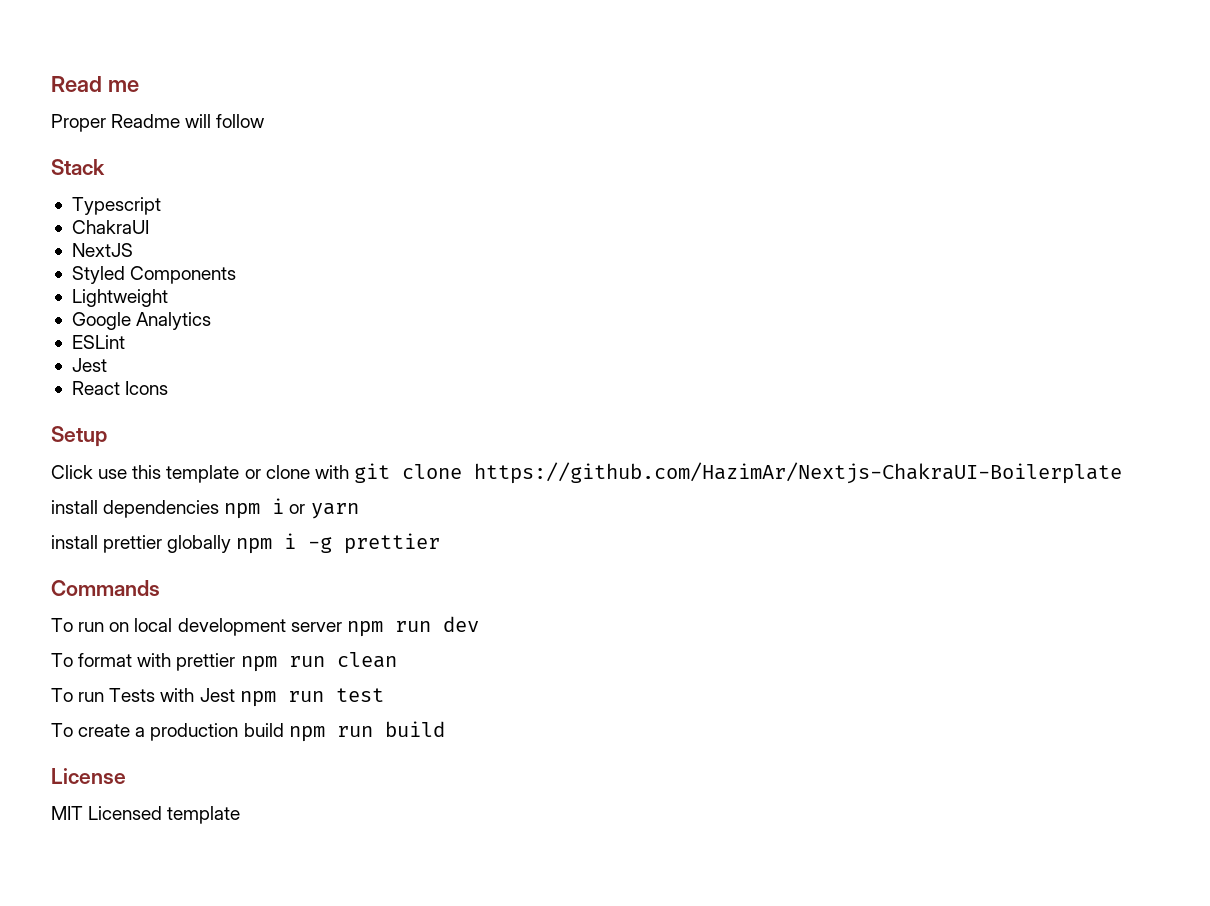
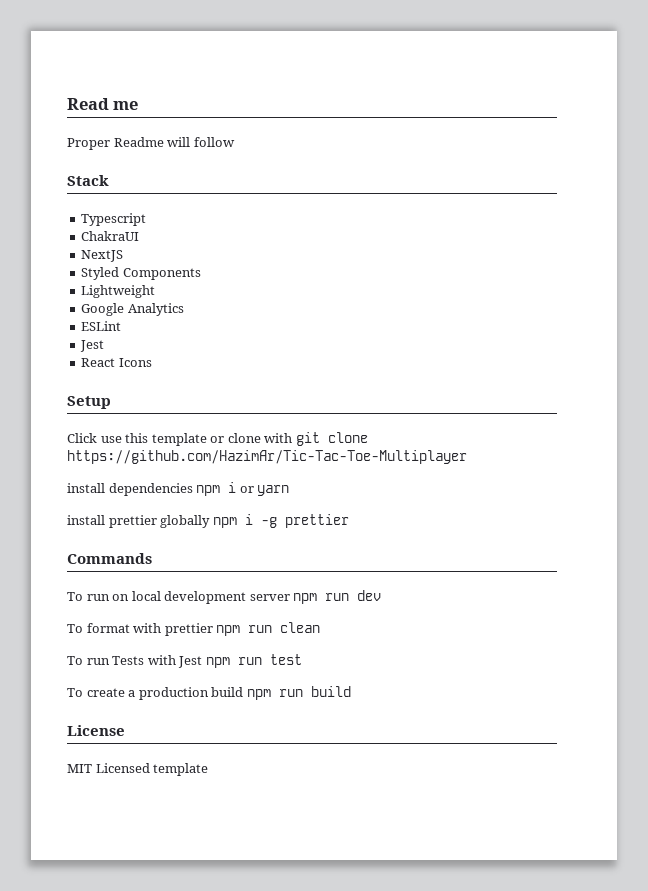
- Click use this template or clone with git clone https://github.com/HazimAr/Nextjs-ChakraUI-Boilerplate
+ Click use this template or clone with git clone https://github.com/HazimAr/Tic-Tac-Toe-Multiplayer

